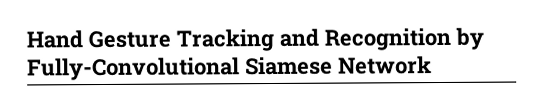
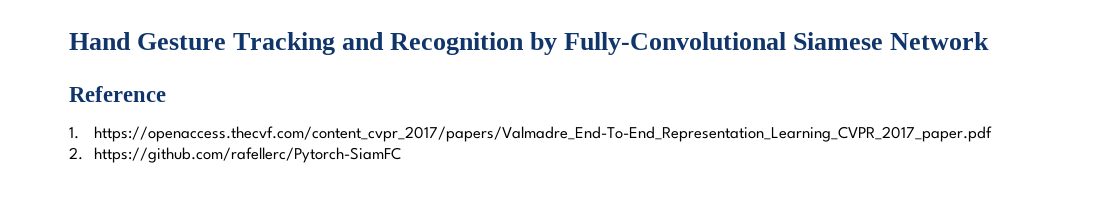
+ Reference
+ 1. https://openaccess.thecvf.com/content_cvpr_2017/papers/Valmadre_End-To-End_Representation_Learning_CVPR_2017_paper.pdf
+ 2. https://github.com/rafellerc/Pytorch-SiamFC

